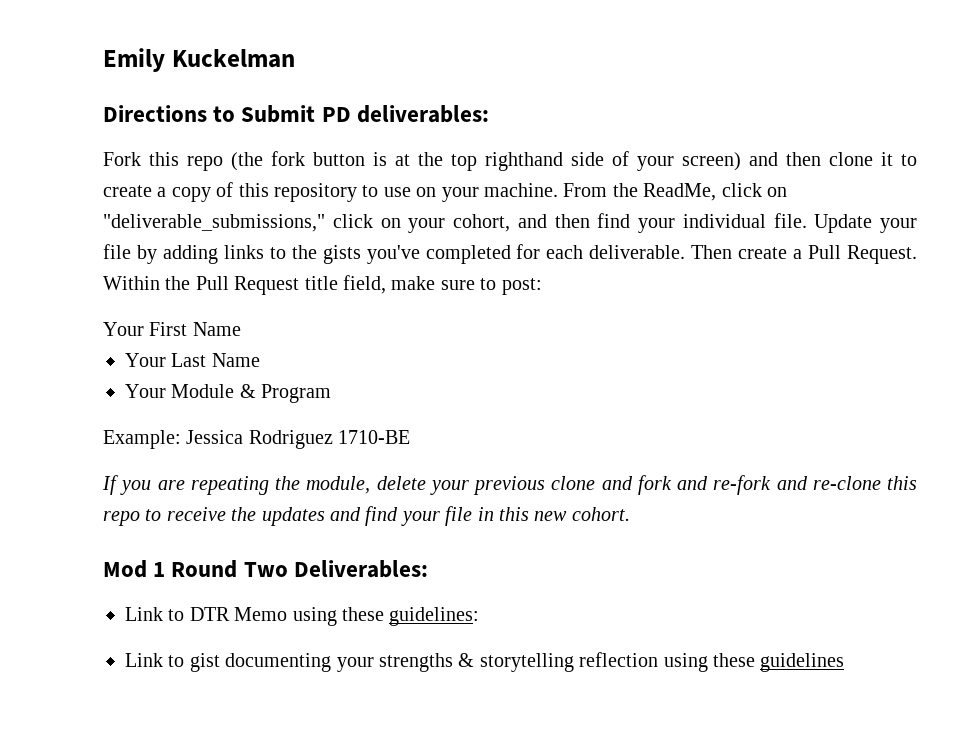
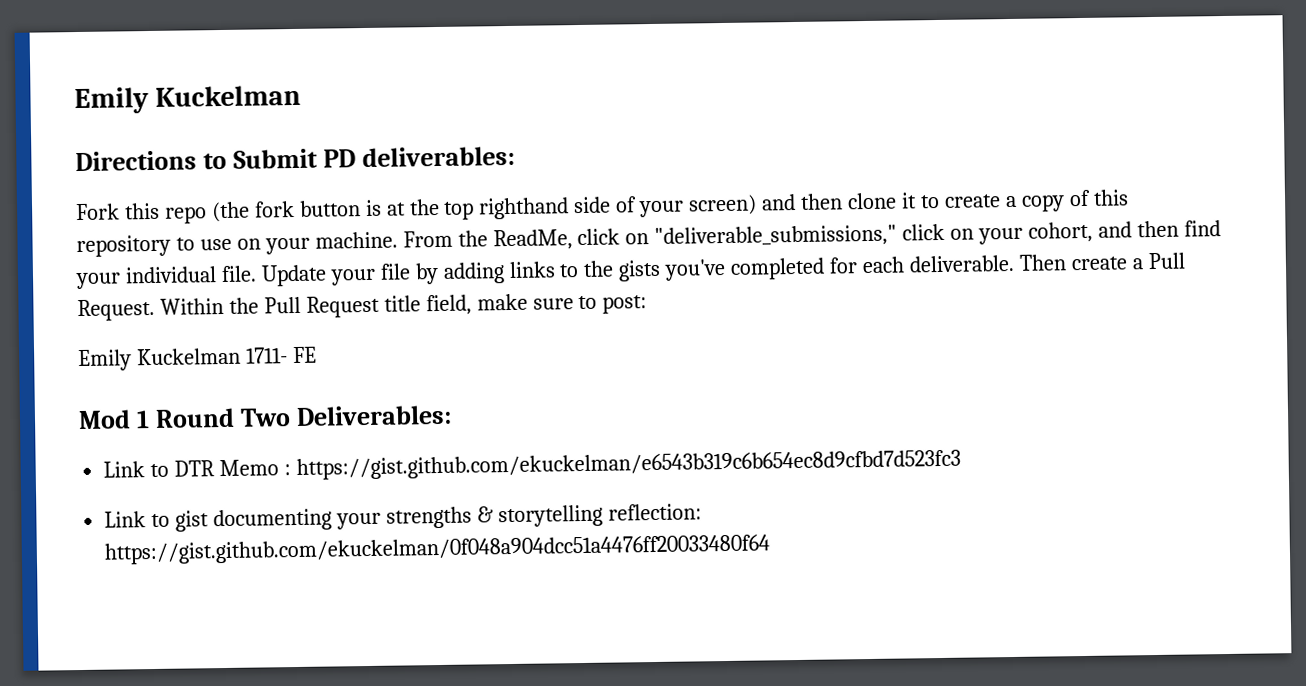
- Your First Name
- Your Last Name
- Your Module & Program
- Example: Jessica Rodriguez 1710-BE
- If you are repeating the module, delete your previous clone and fork and re-fork and re-clone this repo to receive the updates and find your file in this new cohort.
+ Emily Kuckelman 1711- FE
- Link to DTR Memo using these guidelines:
+ Link to DTR Memo : https://gist.github.com/ekuckelman/e6543b319c6b654ec8d9cfbd7d523fc3
- Link to gist documenting your strengths & storytelling reflection using these guidelines
+ Link to gist documenting your strengths & storytelling reflection: https://gist.github.com/ekuckelman/0f048a904dcc51a4476ff20033480f64

